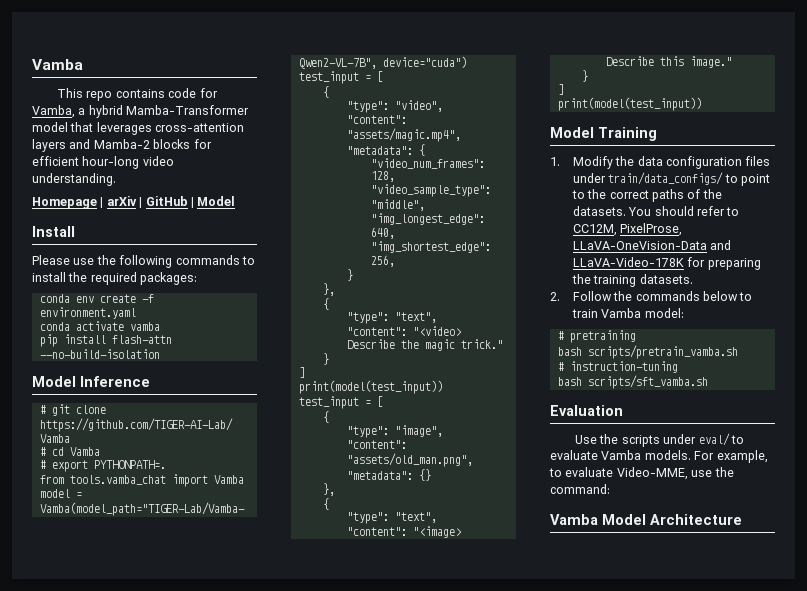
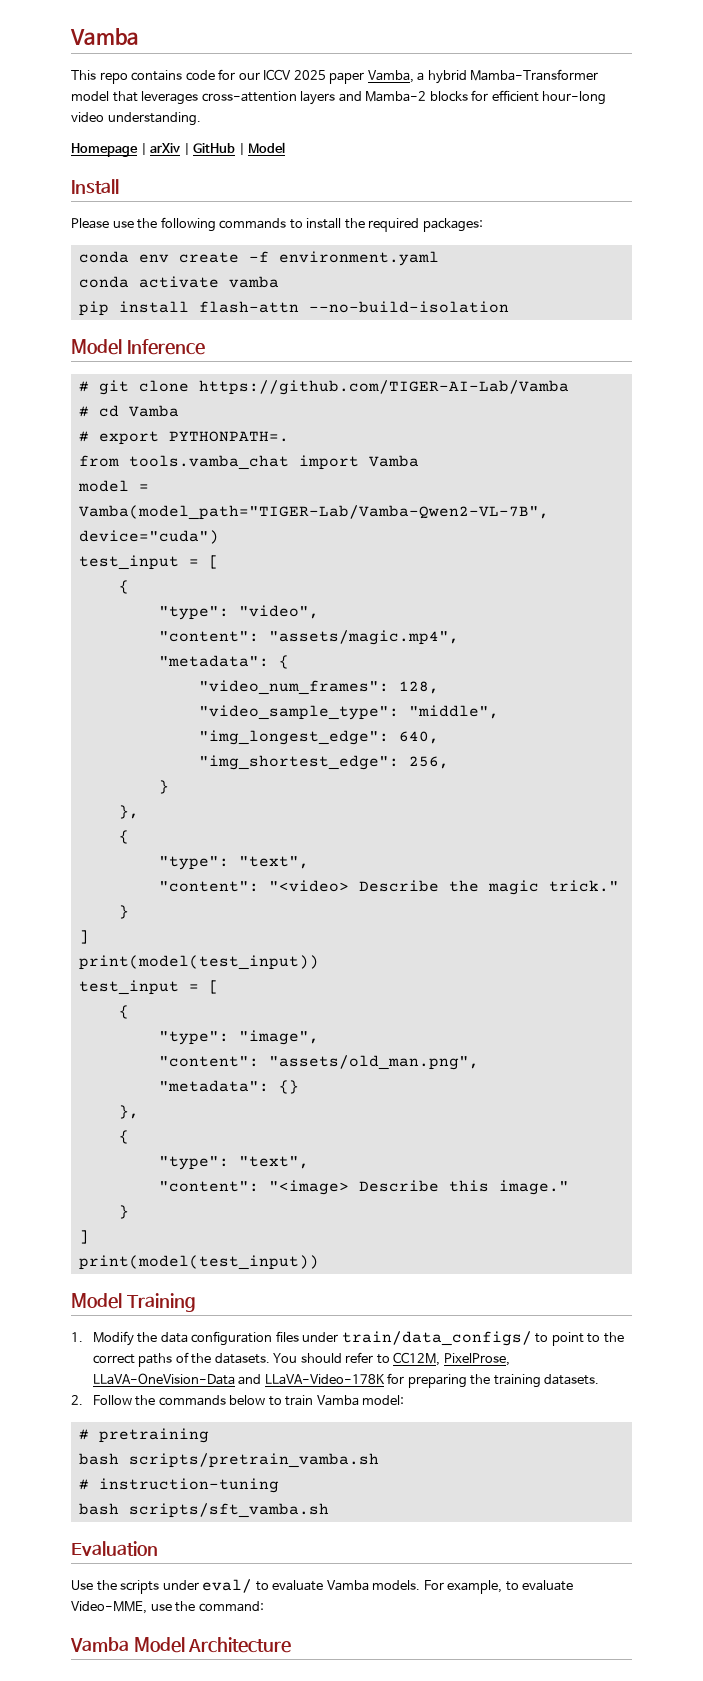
- This repo contains code for Vamba, a hybrid Mamba-Transformer model that leverages cross-attention layers and Mamba-2 blocks for efficient hour-long video understanding.
+ This repo contains code for our ICCV 2025 paper Vamba, a hybrid Mamba-Transformer model that leverages cross-attention layers and Mamba-2 blocks for efficient hour-long video understanding.

